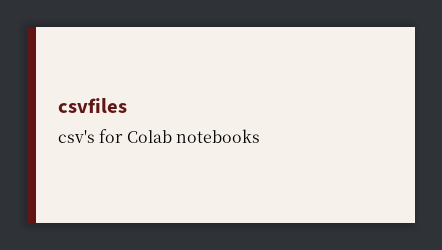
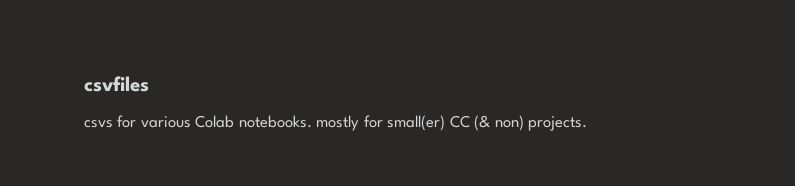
- csv's for Colab notebooks
+ csvs for various Colab notebooks. mostly for small(er) CC (& non) projects.

